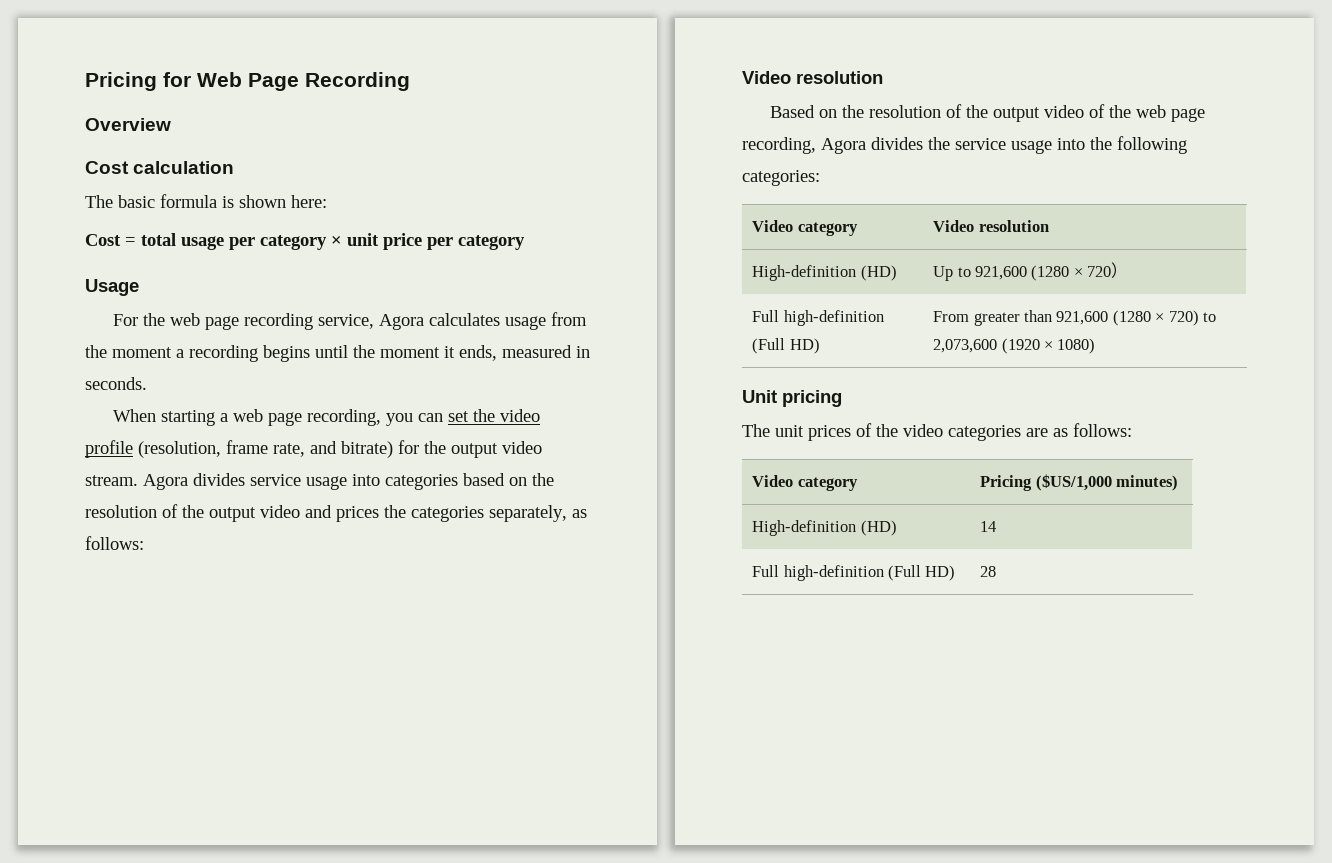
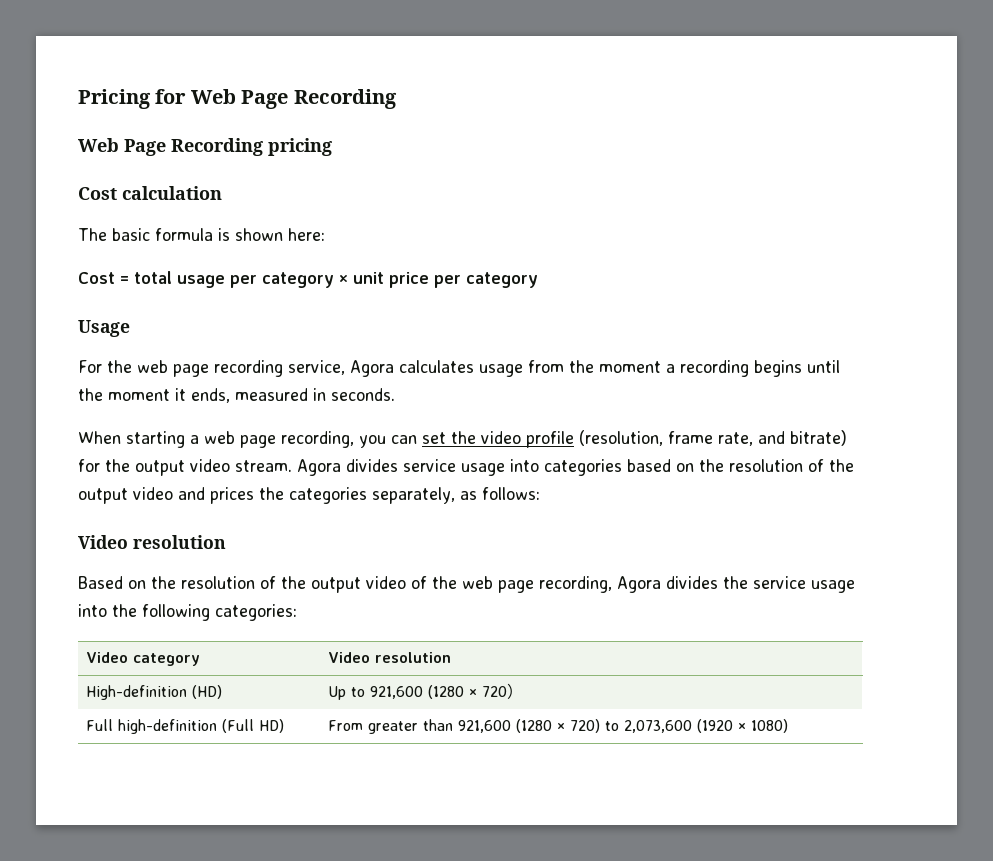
- Overview
+ Web Page Recording pricing
- Unit pricing
- The unit prices of the video categories are as follows:
- Video category | Pricing ($US/1,000 minutes)
- High-definition (HD) | 14
- Full high-definition (Full HD) | 28

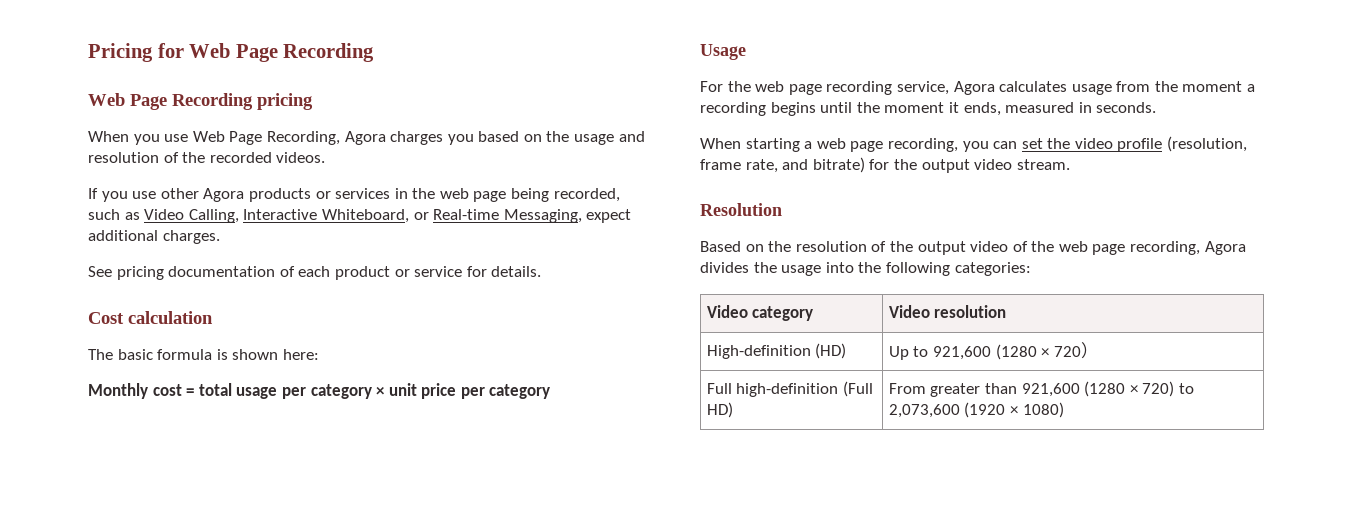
+ When you use Web Page Recording, Agora charges you based on the usage and resolution of the recorded videos.
+ If you use other Agora products or services in the web page being recorded, such as Video Calling, Interactive Whiteboard, or Real-time Messaging, expect additional charges.
+ See pricing documentation of each product or service for details.
- Cost = total usage per category × unit price per category
+ Monthly cost = total usage per category × unit price per category
- When starting a web page recording, you can set the video profile (resolution, frame rate, and bitrate) for the output video stream. Agora divides service usage into categories based on the resolution of the output video and prices the categories separately, as follows:
- Video resolution
+ When starting a web page recording, you can set the video profile (resolution, frame rate, and bitrate) for the output video stream.
+ Resolution
- Based on the resolution of the output video of the web page recording, Agora divides the service usage into the following categories:
+ Based on the resolution of the output video of the web page recording, Agora divides the usage into the following categories:

